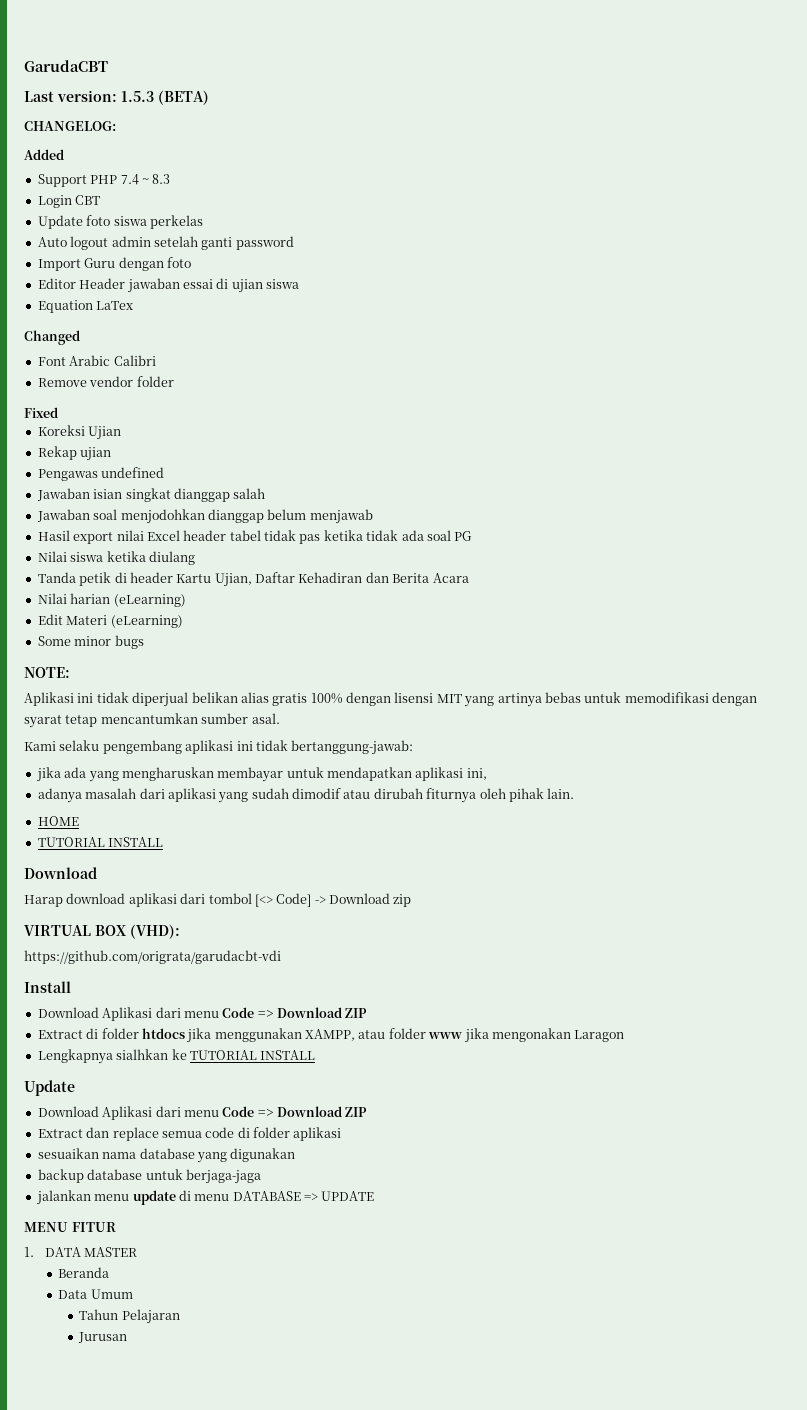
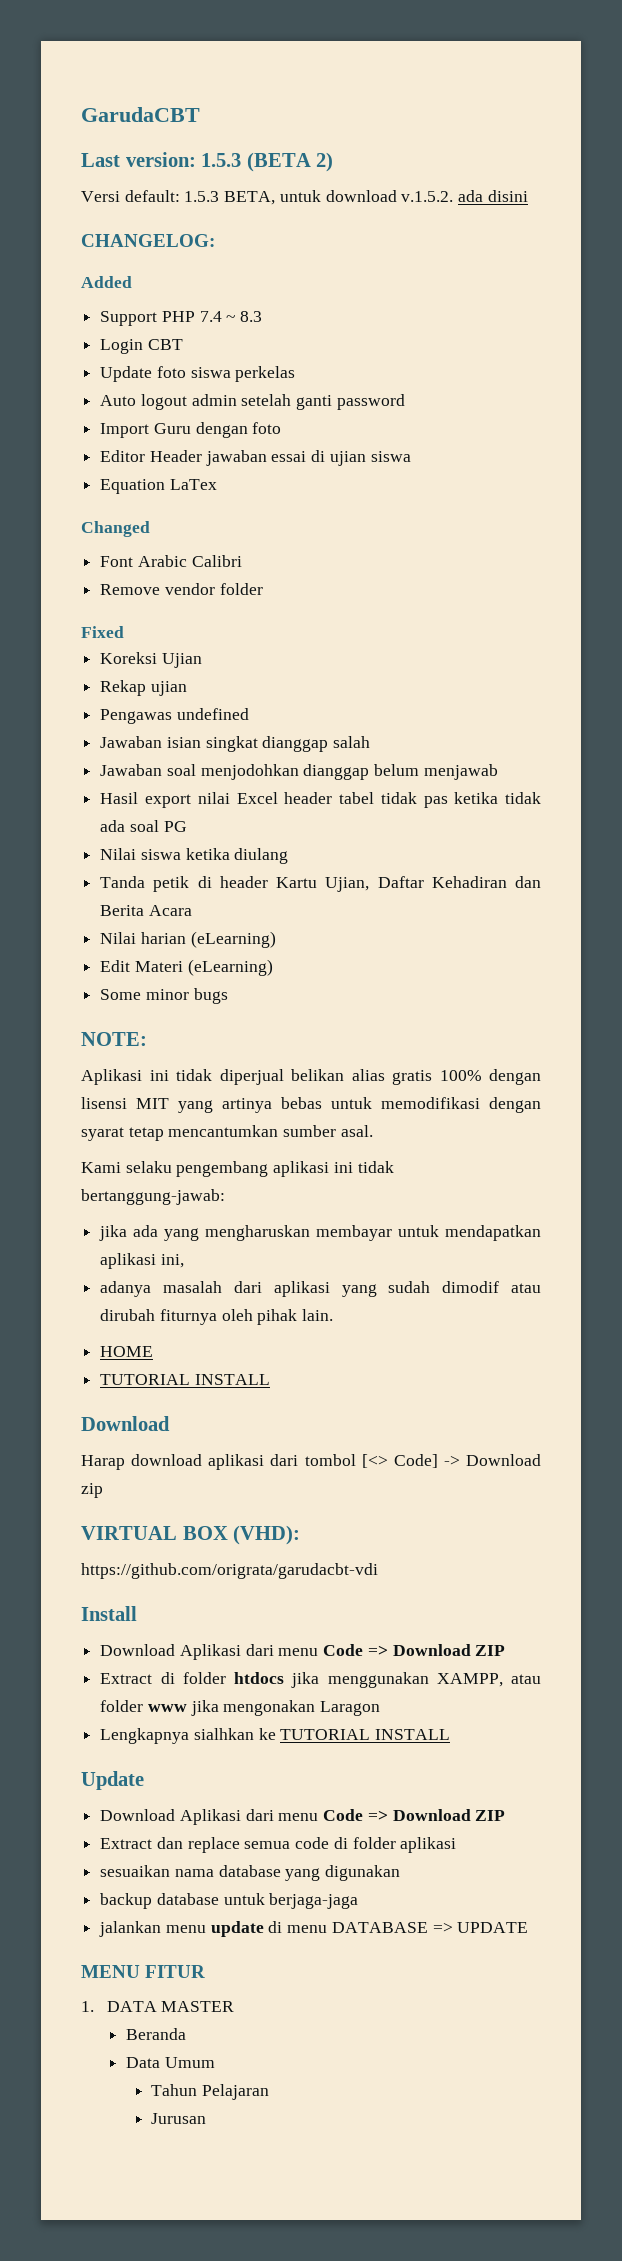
- Last version: 1.5.3 (BETA)
+ Last version: 1.5.3 (BETA 2)
+ Versi default: 1.5.3 BETA, untuk download v.1.5.2. ada disini

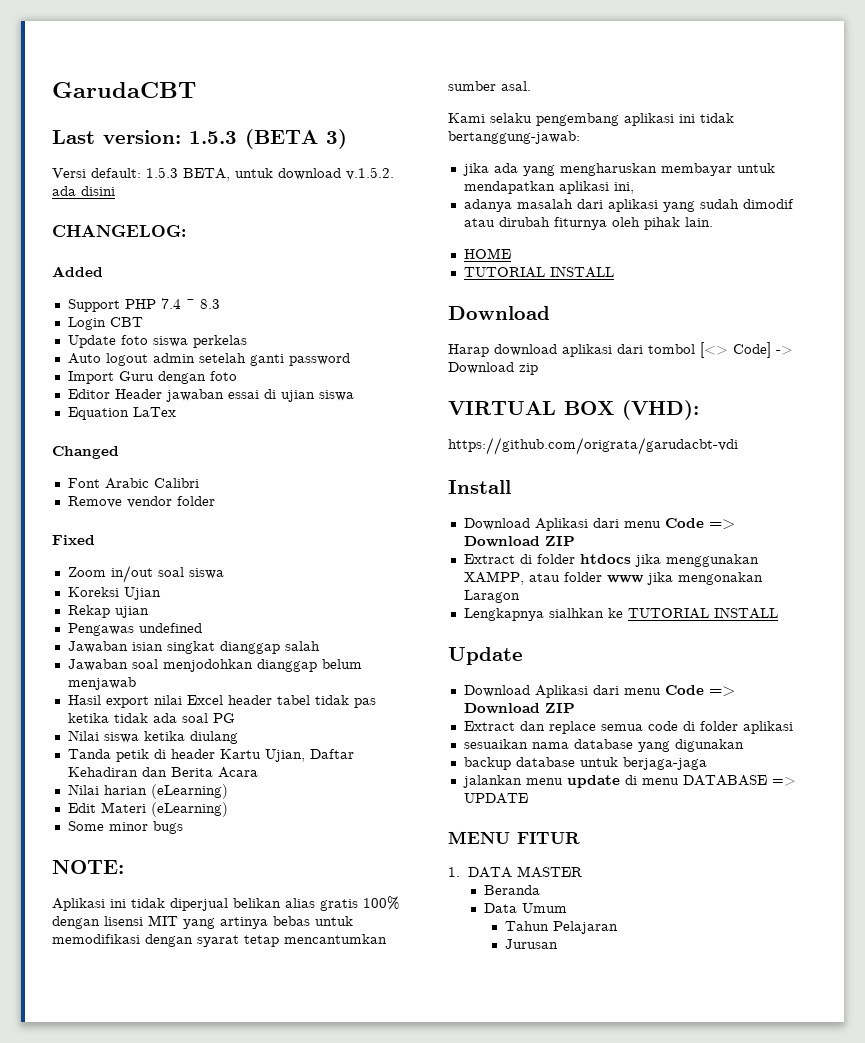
- Last version: 1.5.3 (BETA 2)
+ Last version: 1.5.3 (BETA 3)
+ Zoom in/out soal siswa

